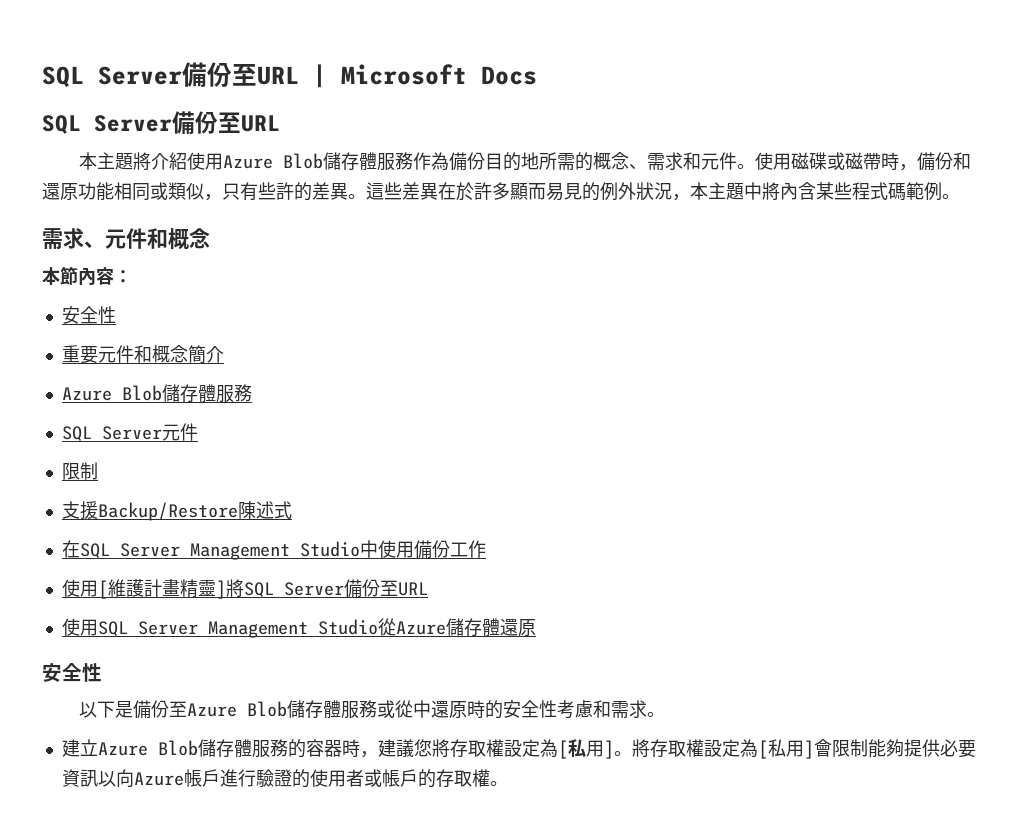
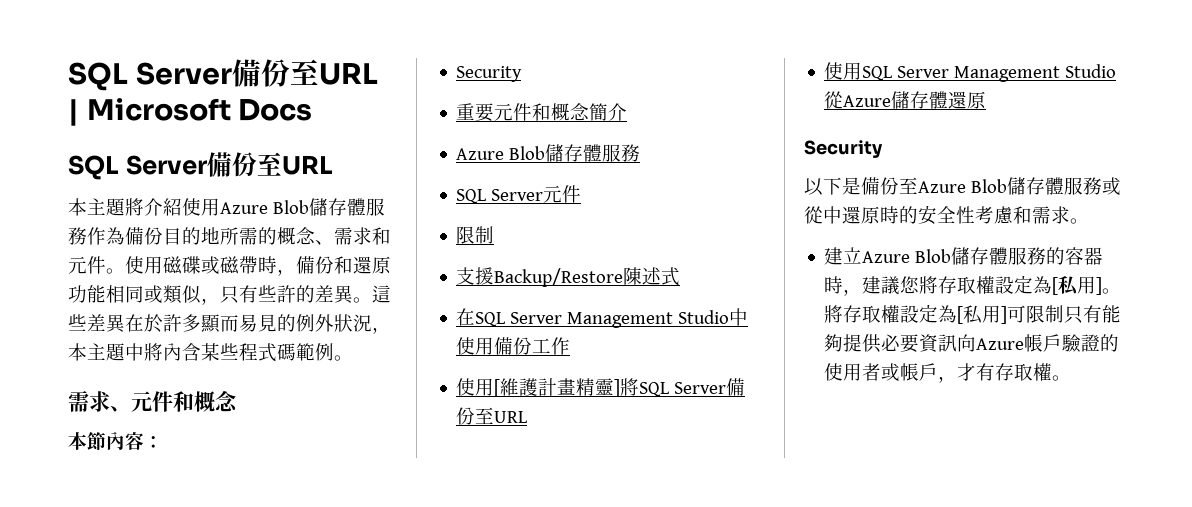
  本節內容：
- 安全性
+ Security
  使用SQL Server Management Studio從Azure儲存體還原
- 安全性
+ Security
- 將存取權設定為[私用]會限制能夠提供必要資訊以向Azure帳戶進行驗證的使用者或帳戶的存取權。
+ 將存取權設定為[私用]可限制只有能夠提供必要資訊向Azure帳戶驗證的使用者或帳戶，才有存取權。

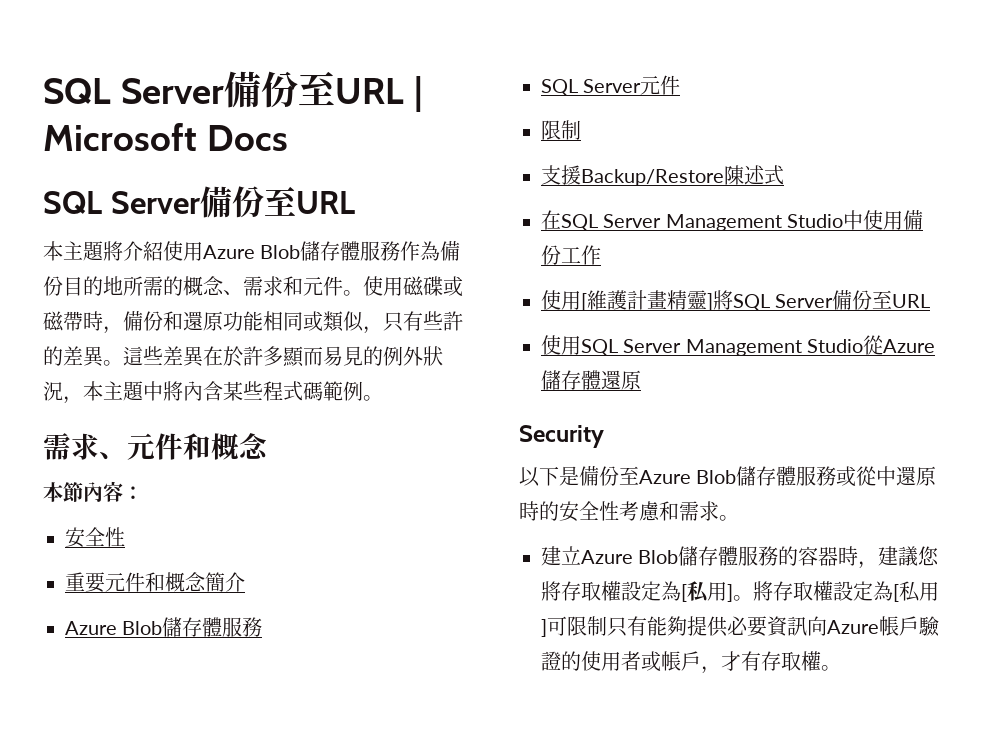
  本節內容：
- Security
+ 安全性

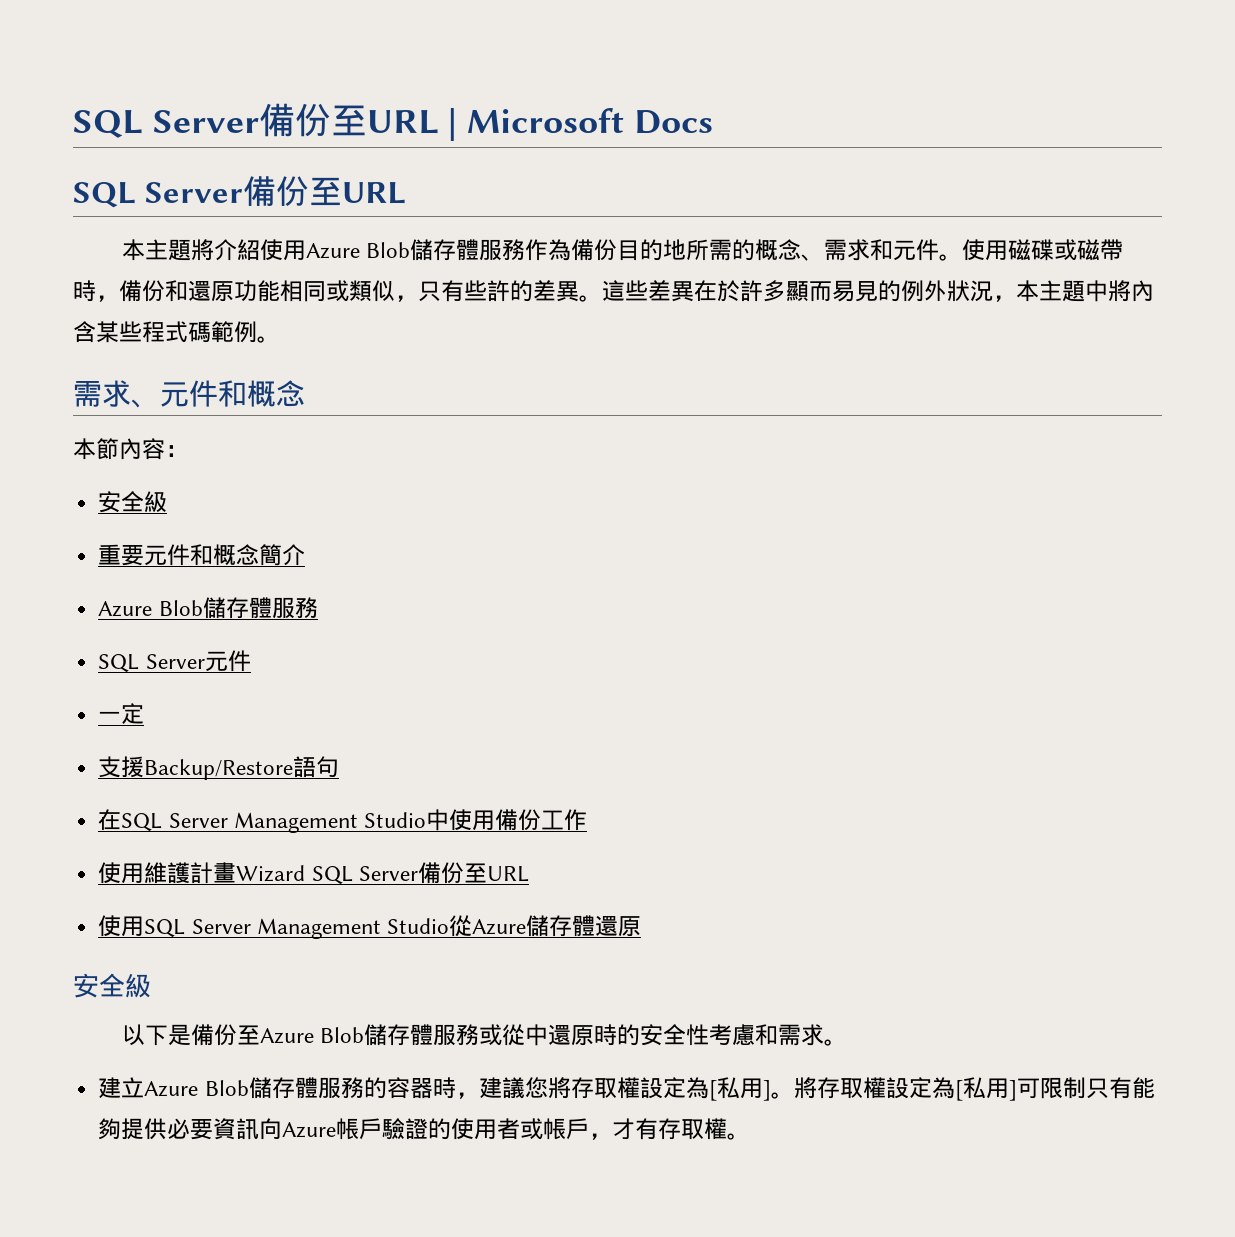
  本節內容：
- 安全性
+ 安全級
  SQL Server元件
- 限制
+ 一定
- 支援Backup/Restore陳述式
+ 支援Backup/Restore語句
- 使用[維護計畫精靈]將SQL Server備份至URL
+ 使用維護計畫Wizard SQL Server備份至URL
  使用SQL Server Management Studio從Azure儲存體還原
- Security
+ 安全級

